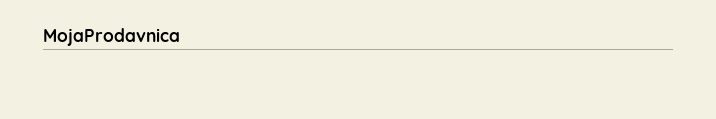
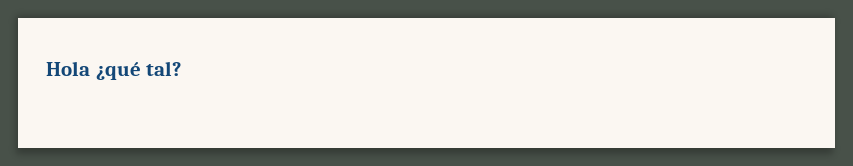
- MojaProdavnica
+ Hola ¿qué tal?

